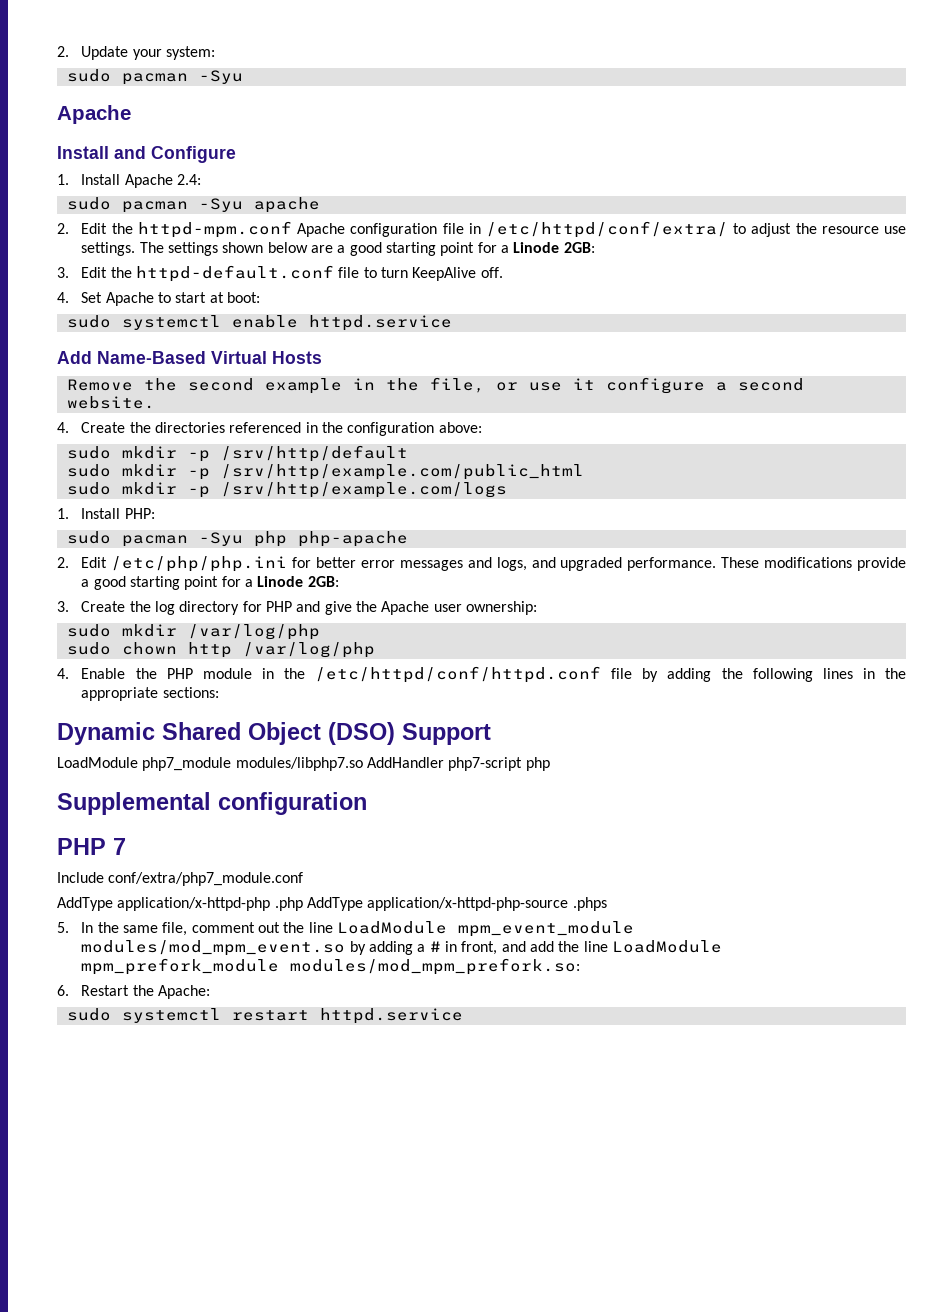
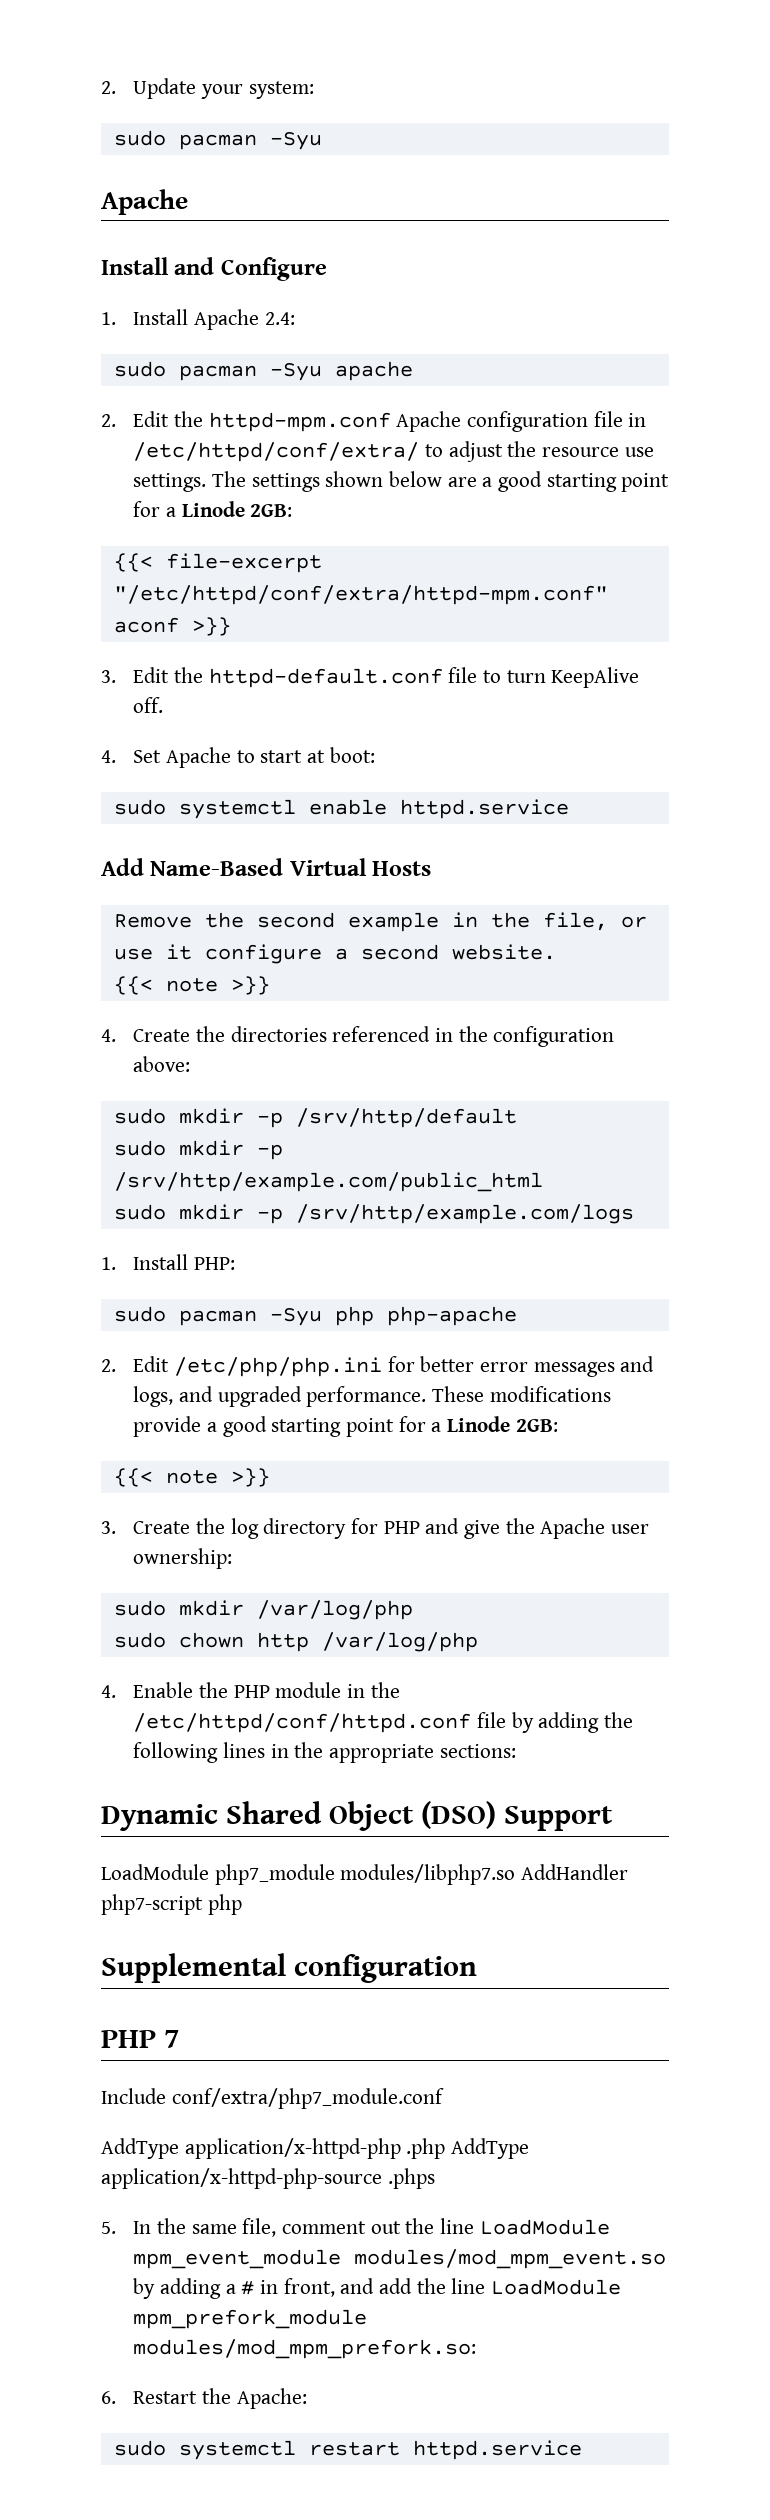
+ {{< file-excerpt "/etc/httpd/conf/extra/httpd-mpm.conf" aconf >}}
  Remove the second example in the file, or use it configure a second website.
+ {{< note >}}
  These modifications provide a good starting point for a Linode 2GB:
+ {{< note >}}

